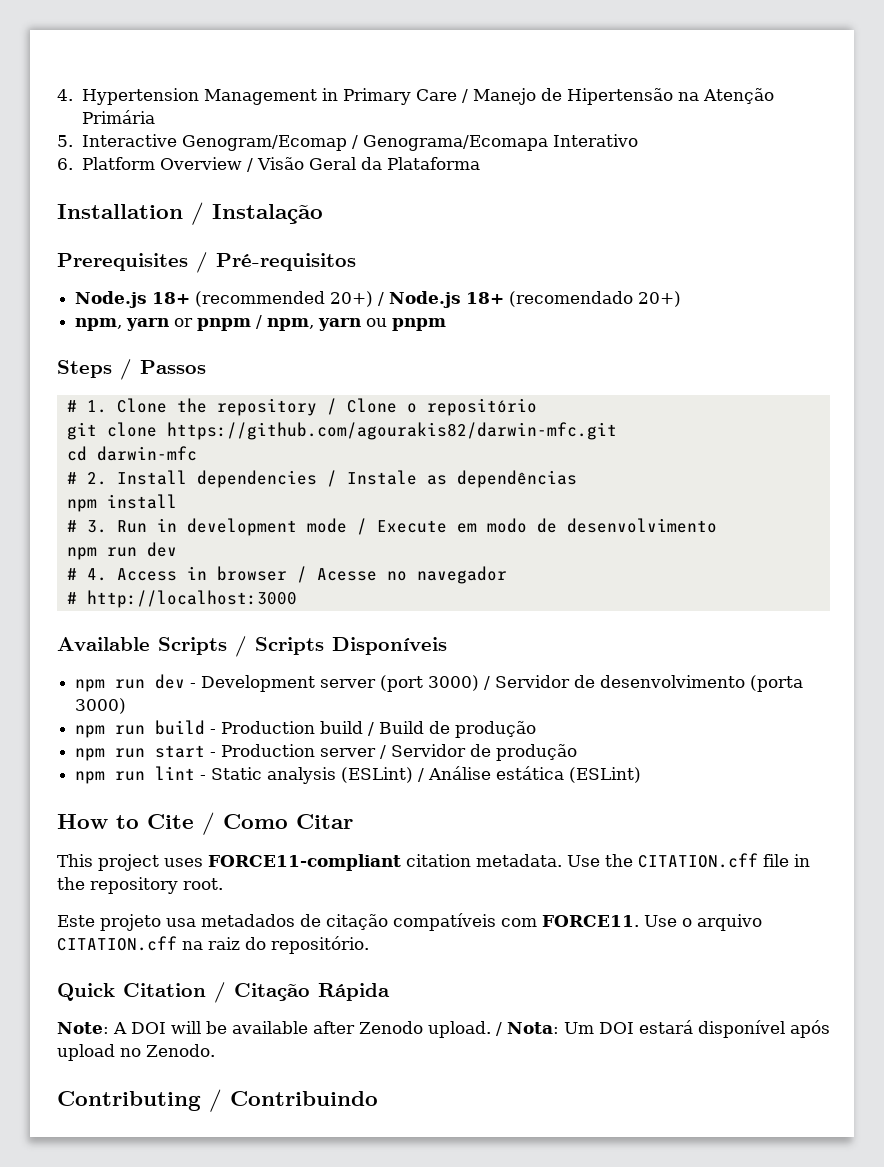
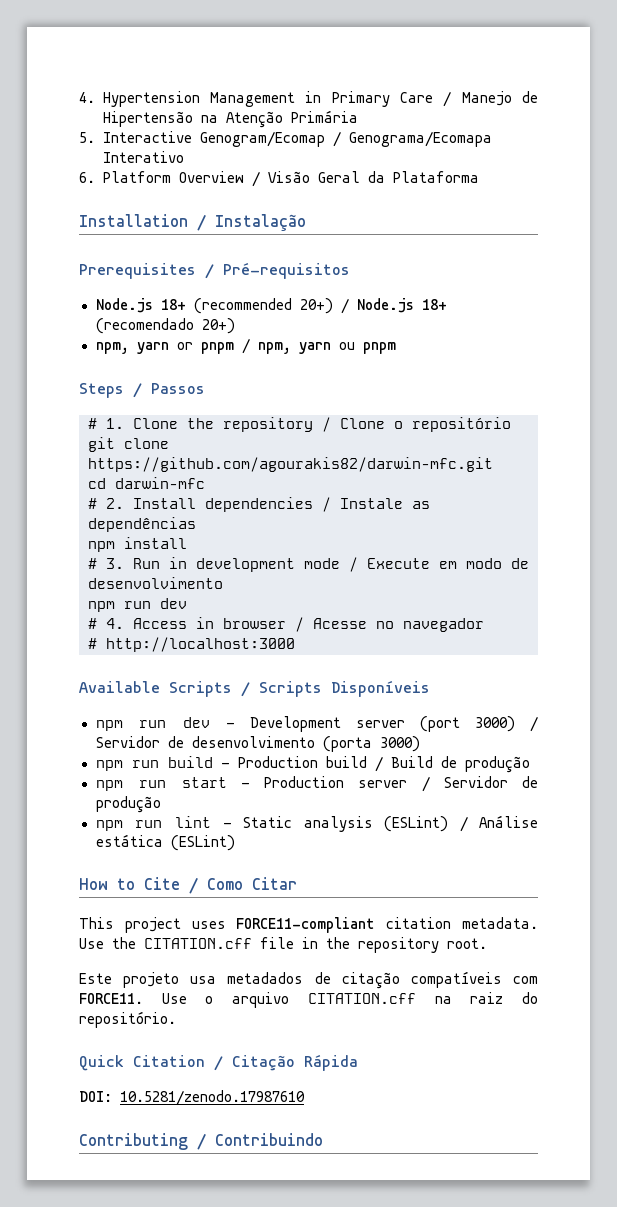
- Note: A DOI will be available after Zenodo upload. / Nota: Um DOI estará disponível após upload no Zenodo.
+ DOI: 10.5281/zenodo.17987610

